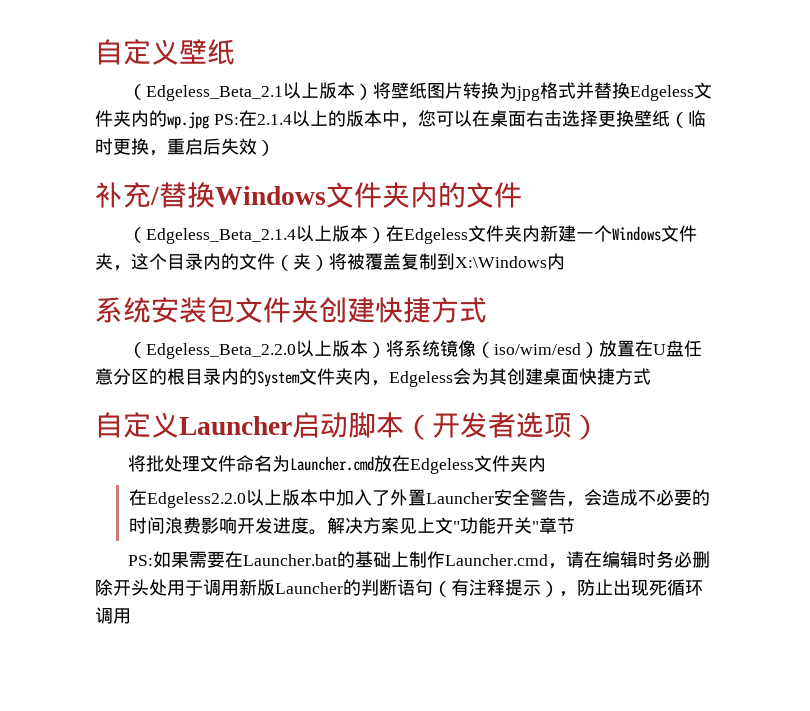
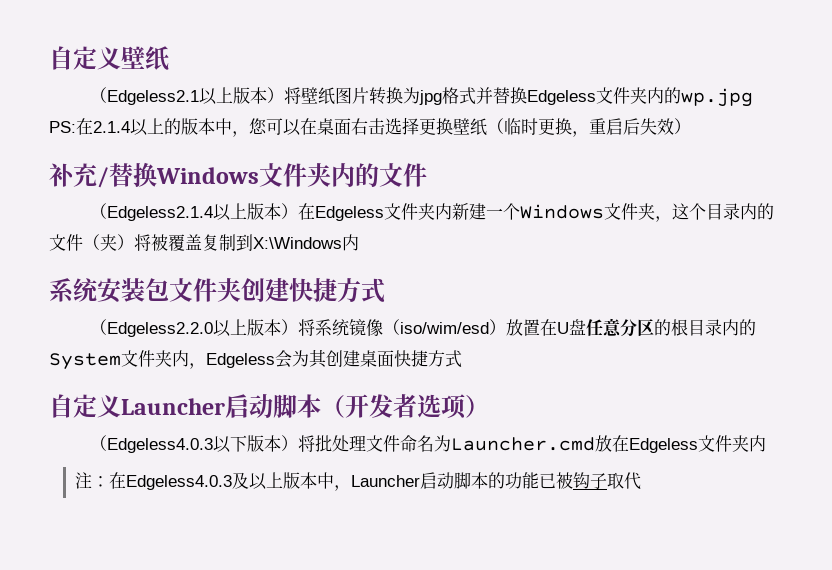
- （Edgeless_Beta_2.1以上版本）将壁纸图片转换为jpg格式并替换Edgeless文件夹内的wp.jpg PS:在2.1.4以上的版本中，您可以在桌面右击选择更换壁纸（临时更换，重启后失效）
+ （Edgeless2.1以上版本）将壁纸图片转换为jpg格式并替换Edgeless文件夹内的wp.jpg PS:在2.1.4以上的版本中，您可以在桌面右击选择更换壁纸（临时更换，重启后失效）
- （Edgeless_Beta_2.1.4以上版本）在Edgeless文件夹内新建一个Windows文件夹，这个目录内的文件（夹）将被覆盖复制到X:\Windows内
+ （Edgeless2.1.4以上版本）在Edgeless文件夹内新建一个Windows文件夹，这个目录内的文件（夹）将被覆盖复制到X:\Windows内
- （Edgeless_Beta_2.2.0以上版本）将系统镜像（iso/wim/esd）放置在U盘任意分区的根目录内的System文件夹内，Edgeless会为其创建桌面快捷方式
+ （Edgeless2.2.0以上版本）将系统镜像（iso/wim/esd）放置在U盘任意分区的根目录内的System文件夹内，Edgeless会为其创建桌面快捷方式
- 将批处理文件命名为Launcher.cmd放在Edgeless文件夹内
+ （Edgeless4.0.3以下版本）将批处理文件命名为Launcher.cmd放在Edgeless文件夹内
- 在Edgeless2.2.0以上版本中加入了外置Launcher安全警告，会造成不必要的时间浪费影响开发进度。解决方案见上文"功能开关"章节
- PS:如果需要在Launcher.bat的基础上制作Launcher.cmd，请在编辑时务必删除开头处用于调用新版Launcher的判断语句（有注释提示），防止出现死循环调用
+ 注：在Edgeless4.0.3及以上版本中，Launcher启动脚本的功能已被钩子取代

